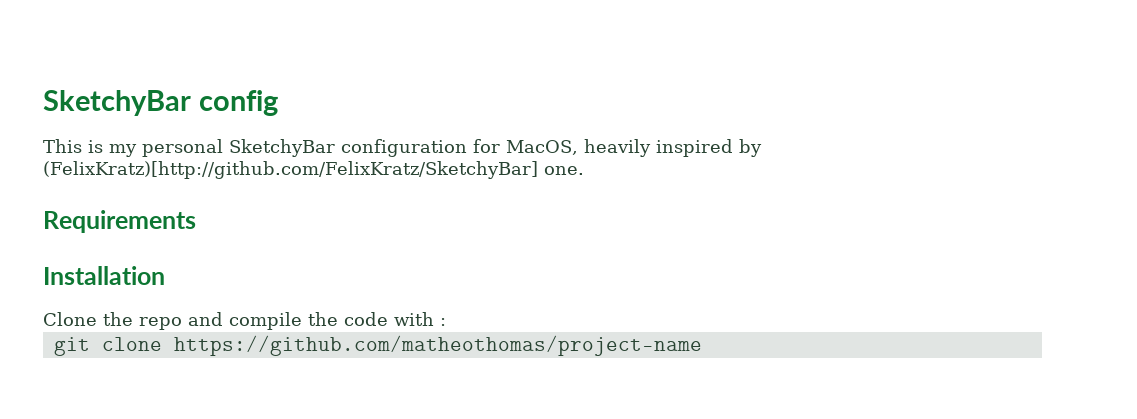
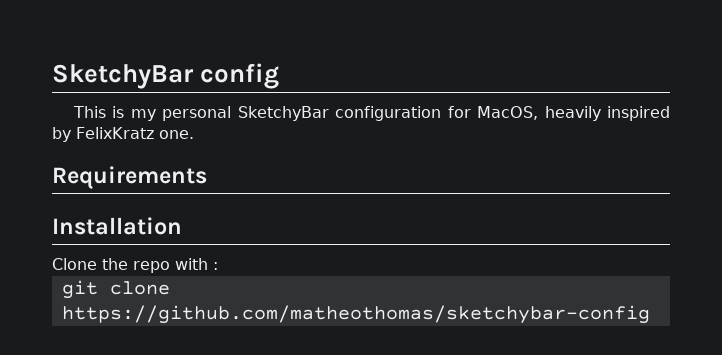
- This is my personal SketchyBar configuration for MacOS, heavily inspired by (FelixKratz)[http://github.com/FelixKratz/SketchyBar] one.
+ This is my personal SketchyBar configuration for MacOS, heavily inspired by FelixKratz one.
- Clone the repo and compile the code with :
+ Clone the repo with :
- git clone https://github.com/matheothomas/project-name
+ git clone https://github.com/matheothomas/sketchybar-config

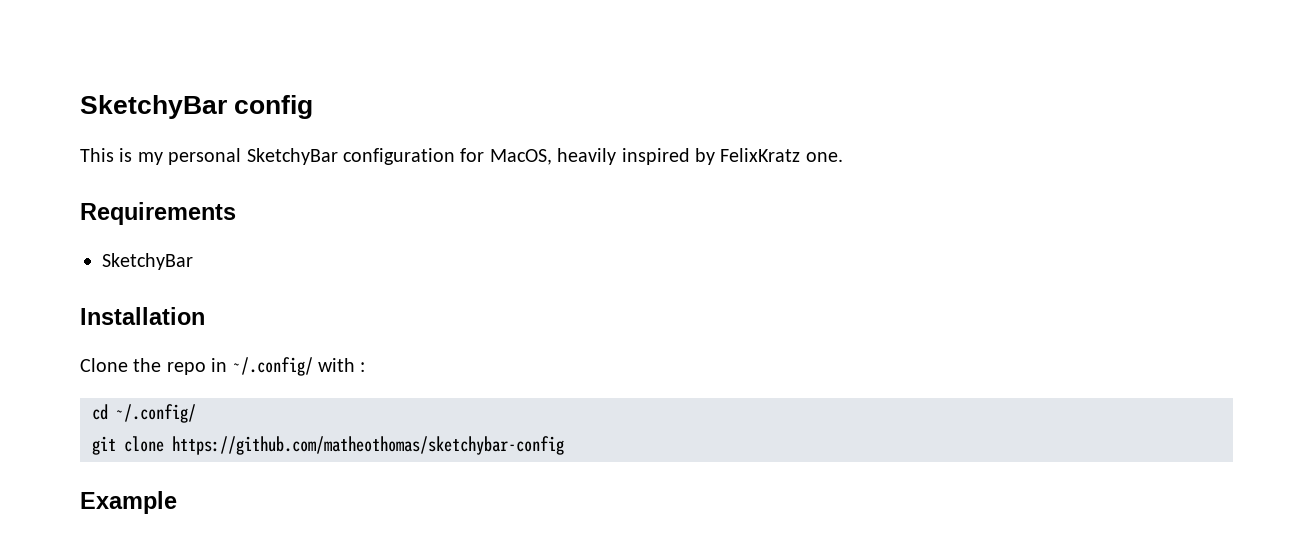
  Requirements
+ SketchyBar
- Clone the repo with :
+ Clone the repo in ~/.config/ with :
+ cd ~/.config/
+ Example

